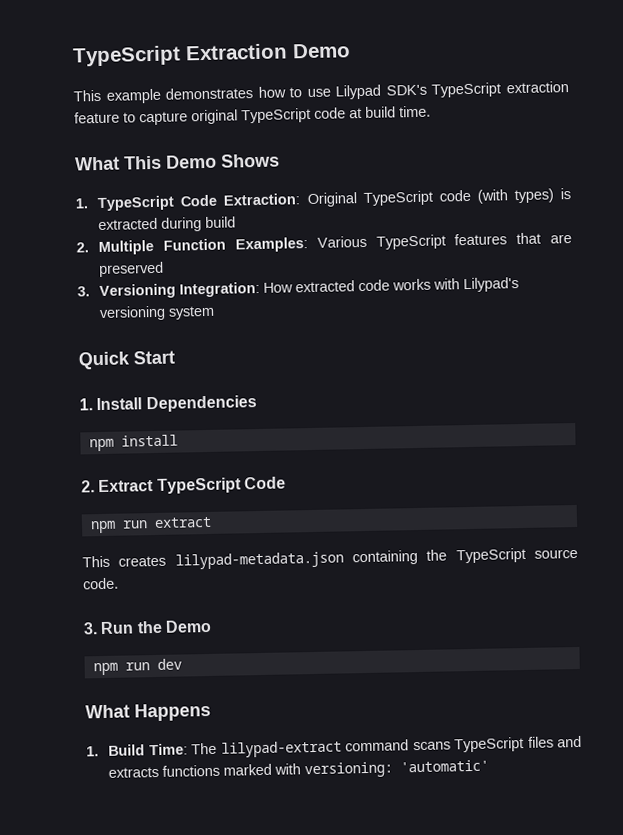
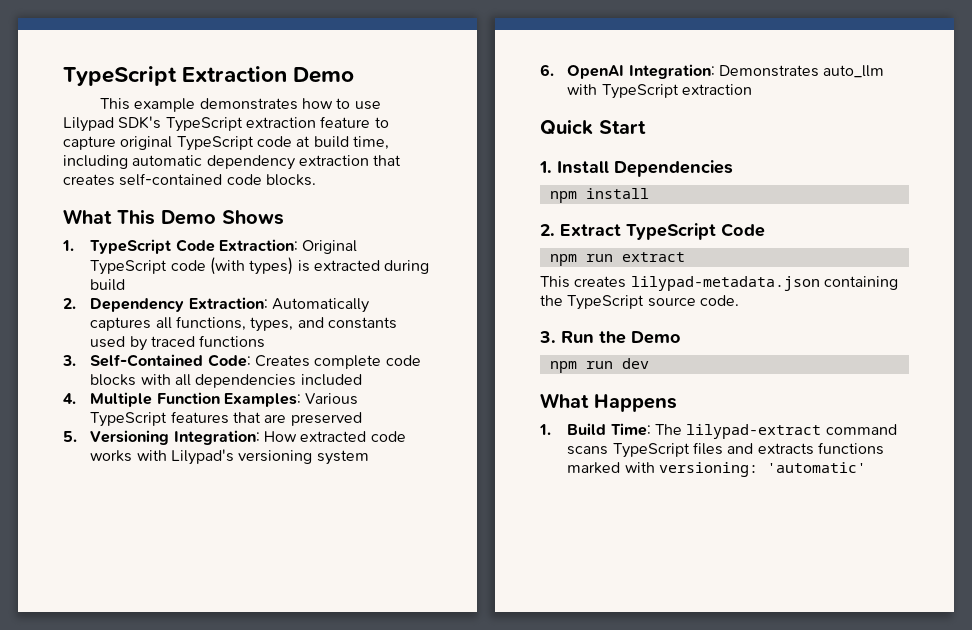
- This example demonstrates how to use Lilypad SDK's TypeScript extraction feature to capture original TypeScript code at build time.
+ This example demonstrates how to use Lilypad SDK's TypeScript extraction feature to capture original TypeScript code at build time, including automatic dependency extraction that creates self-contained code blocks.
- 2. Multiple Function Examples: Various TypeScript features that are preserved
+ 2. Dependency Extraction: Automatically captures all functions, types, and constants used by traced functions
+ 3. Self-Contained Code: Creates complete code blocks with all dependencies included
+ 4. Multiple Function Examples: Various TypeScript features that are preserved
- 3. Versioning Integration: How extracted code works with Lilypad's versioning system
+ 5. Versioning Integration: How extracted code works with Lilypad's versioning system
+ 6. OpenAI Integration: Demonstrates auto_llm with TypeScript extraction

